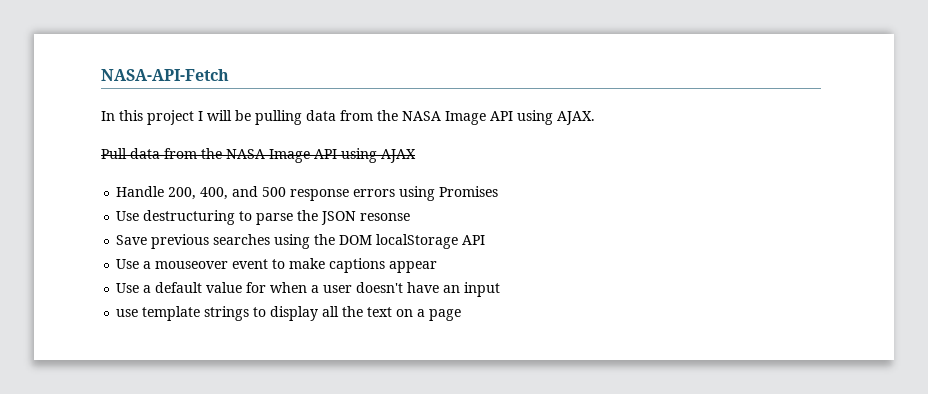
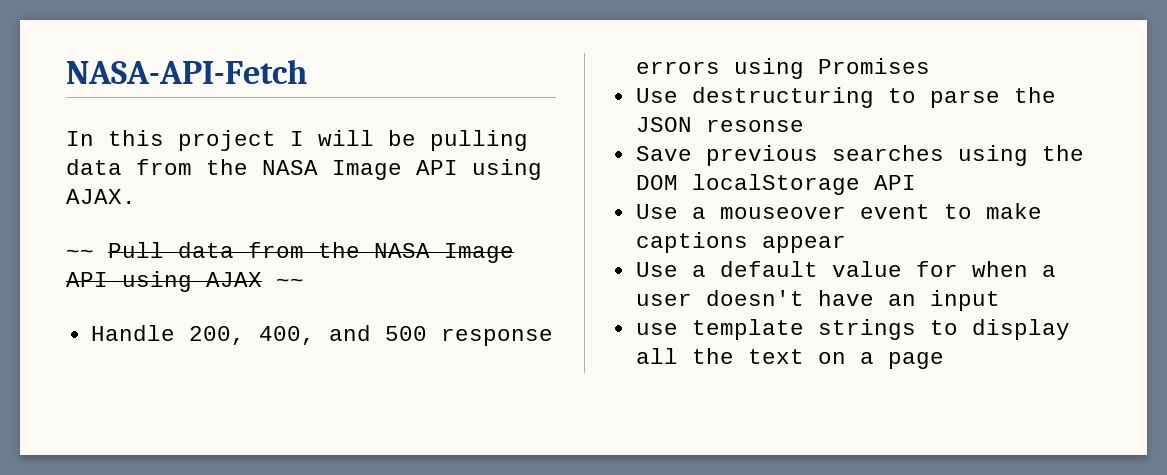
- Pull data from the NASA Image API using AJAX
+ ~~ Pull data from the NASA Image API using AJAX ~~

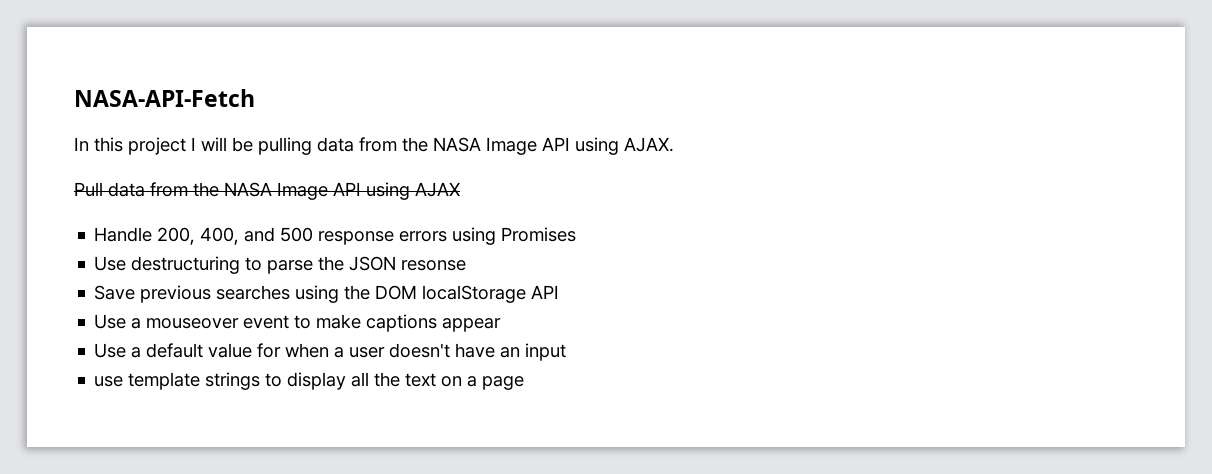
- ~~ Pull data from the NASA Image API using AJAX ~~
+ Pull data from the NASA Image API using AJAX

